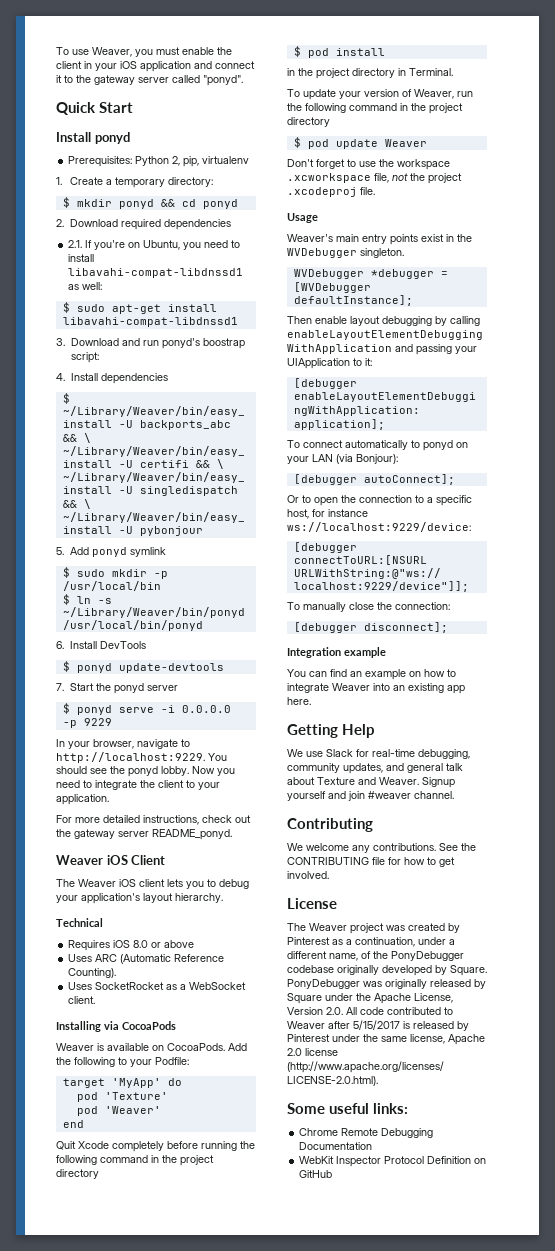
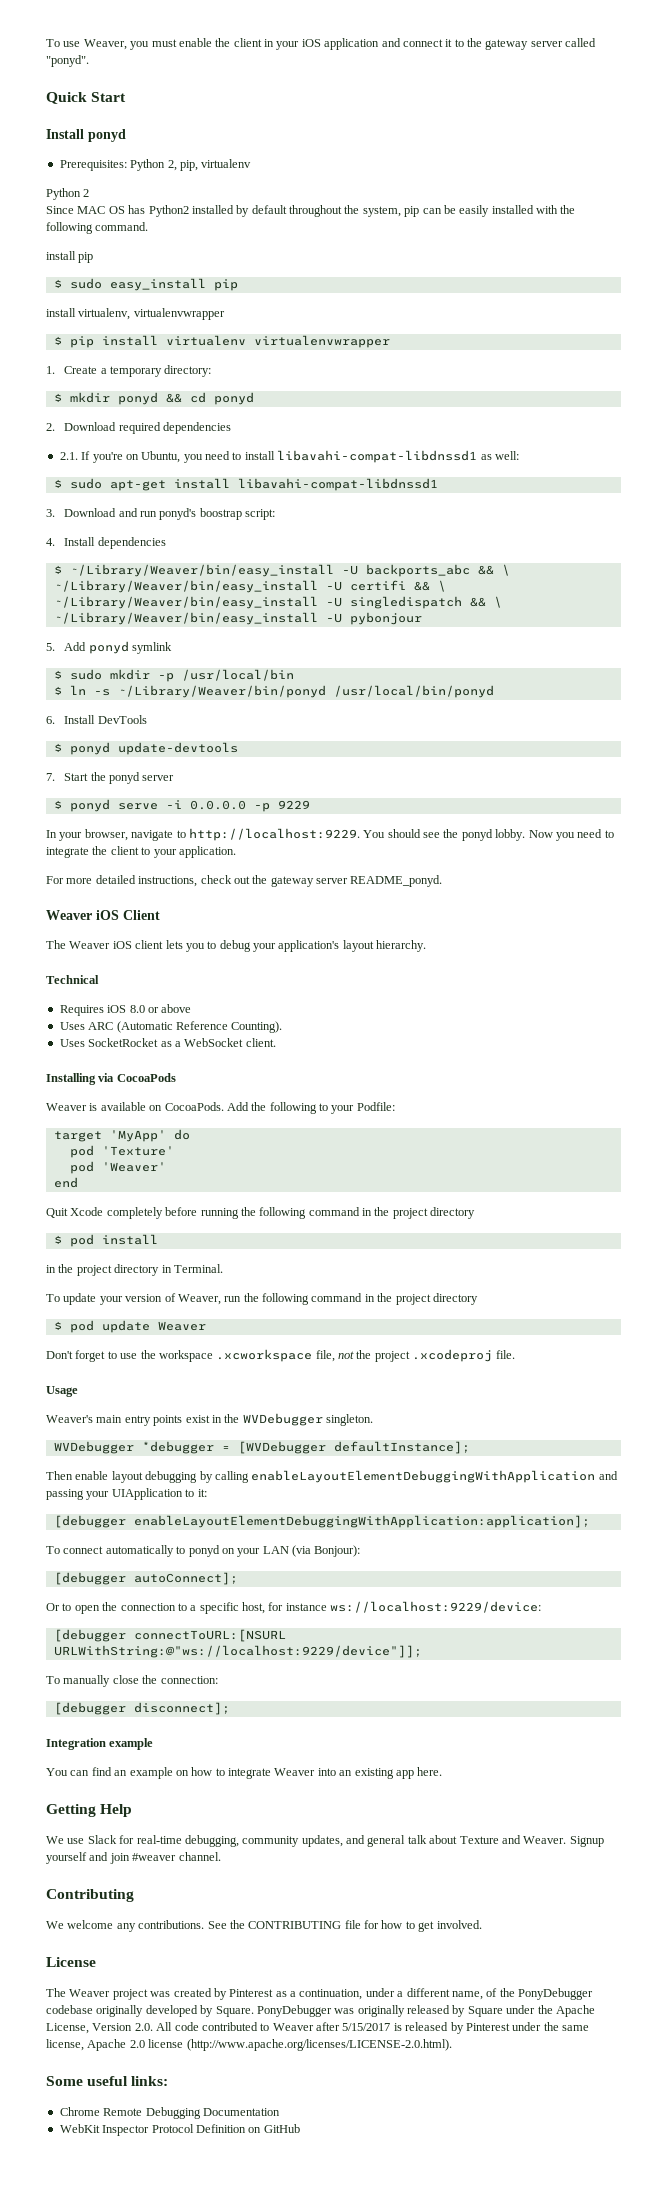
+ Python 2
+ Since MAC OS has Python2 installed by default throughout the system, pip can be easily installed with the following command.
+ install pip
+ $ sudo easy_install pip
+ install virtualenv, virtualenvwrapper
+ $ pip install virtualenv virtualenvwrapper

